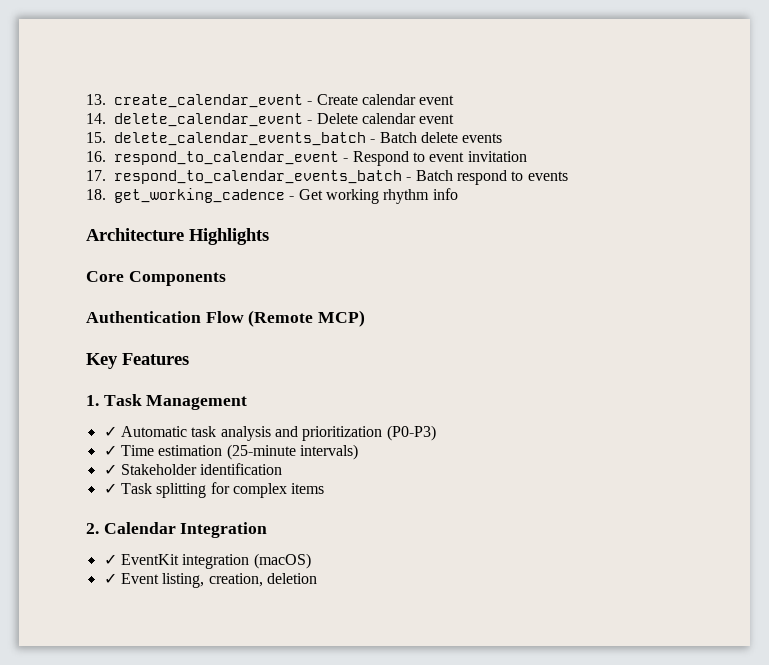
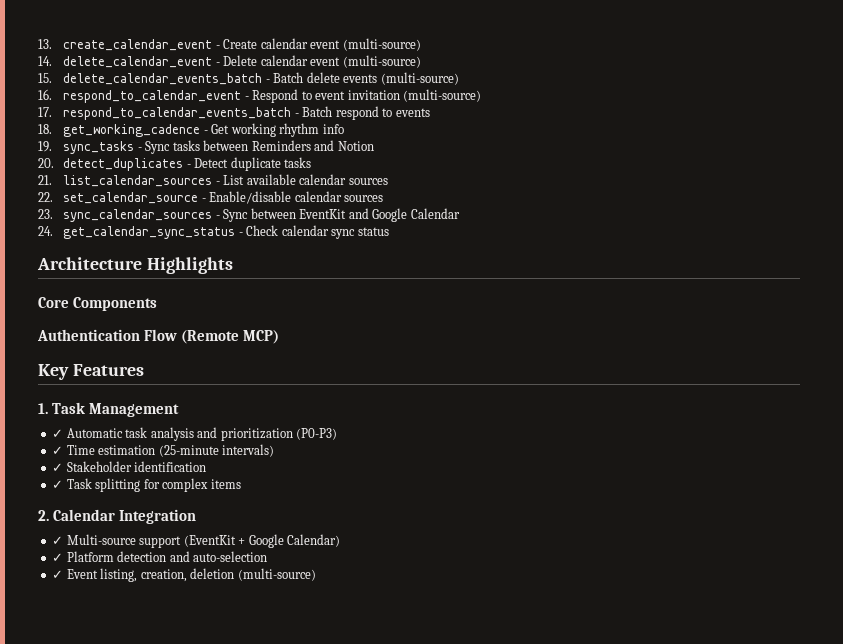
- 13. create_calendar_event - Create calendar event
+ 13. create_calendar_event - Create calendar event (multi-source)
- 14. delete_calendar_event - Delete calendar event
+ 14. delete_calendar_event - Delete calendar event (multi-source)
- 15. delete_calendar_events_batch - Batch delete events
+ 15. delete_calendar_events_batch - Batch delete events (multi-source)
- 16. respond_to_calendar_event - Respond to event invitation
+ 16. respond_to_calendar_event - Respond to event invitation (multi-source)
+ 19. sync_tasks - Sync tasks between Reminders and Notion
+ 20. detect_duplicates - Detect duplicate tasks
+ 21. list_calendar_sources - List available calendar sources
+ 22. set_calendar_source - Enable/disable calendar sources
+ 23. sync_calendar_sources - Sync between EventKit and Google Calendar
+ 24. get_calendar_sync_status - Check calendar sync status
- ✓ EventKit integration (macOS)
+ ✓ Multi-source support (EventKit + Google Calendar)
+ ✓ Platform detection and auto-selection
- ✓ Event listing, creation, deletion
+ ✓ Event listing, creation, deletion (multi-source)

